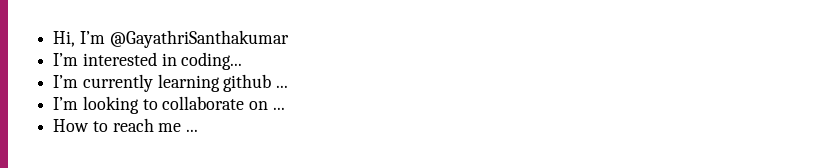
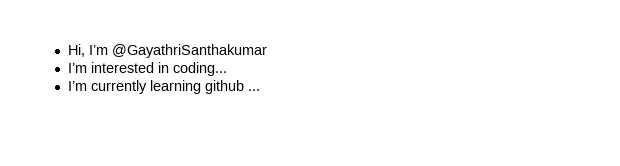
- I’m looking to collaborate on ...
- How to reach me ...

